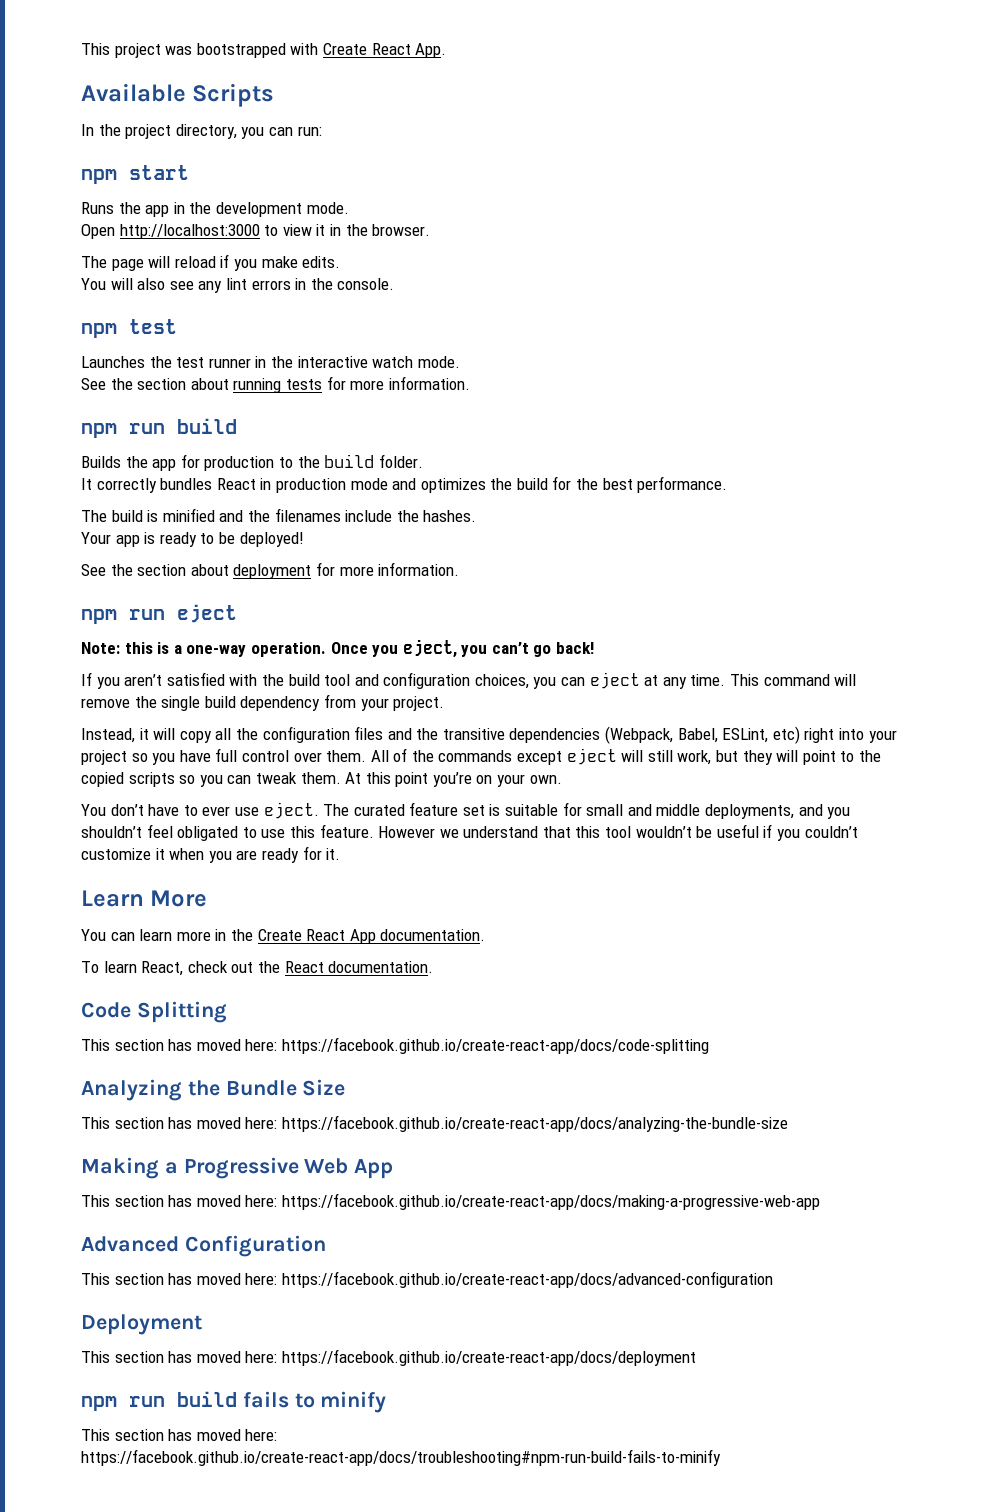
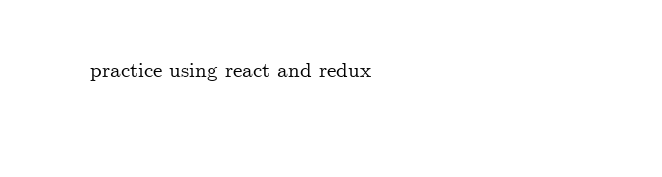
- This project was bootstrapped with Create React App.
- Available Scripts
- In the project directory, you can run:
- npm start
- Runs the app in the development mode.
- Open http://localhost:3000 to view it in the browser.
- The page will reload if you make edits.
- You will also see any lint errors in the console.
- npm test
- Launches the test runner in the interactive watch mode.
- See the section about running tests for more information.
- npm run build
- Builds the app for production to the build folder.
- It correctly bundles React in production mode and optimizes the build for the best performance.
- The build is minified and the filenames include the hashes.
- Your app is ready to be deployed!
- See the section about deployment for more information.
- npm run eject
- Note: this is a one-way operation. Once you eject, you can’t go back!
- If you aren’t satisfied with the build tool and configuration choices, you can eject at any time. This command will remove the single build dependency from your project.
- Instead, it will copy all the configuration files and the transitive dependencies (Webpack, Babel, ESLint, etc) right into your project so you have full control over them. All of the commands except eject will still work, but they will point to the copied scripts so you can tweak them. At this point you’re on your own.
- You don’t have to ever use eject. The curated feature set is suitable for small and middle deployments, and you shouldn’t feel obligated to use this feature. However we understand that this tool wouldn’t be useful if you couldn’t customize it when you are ready for it.
- Learn More
- You can learn more in the Create React App documentation.
- To learn React, check out the React documentation.
- Code Splitting
- This section has moved here: https://facebook.github.io/create-react-app/docs/code-splitting
- Analyzing the Bundle Size
- This section has moved here: https://facebook.github.io/create-react-app/docs/analyzing-the-bundle-size
- Making a Progressive Web App
- This section has moved here: https://facebook.github.io/create-react-app/docs/making-a-progressive-web-app
- Advanced Configuration
- This section has moved here: https://facebook.github.io/create-react-app/docs/advanced-configuration
- Deployment
- This section has moved here: https://facebook.github.io/create-react-app/docs/deployment
- npm run build fails to minify
- This section has moved here: https://facebook.github.io/create-react-app/docs/troubleshooting#npm-run-build-fails-to-minify
+ practice using react and redux

